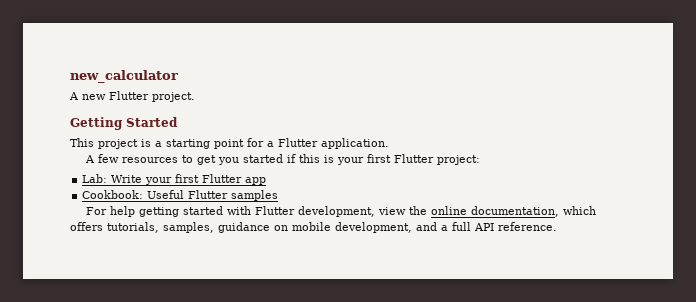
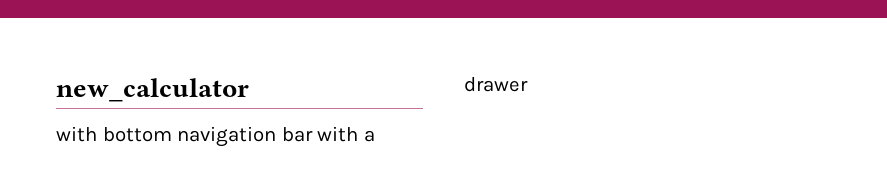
- A new Flutter project.
- Getting Started
- This project is a starting point for a Flutter application.
- A few resources to get you started if this is your first Flutter project:
- Lab: Write your first Flutter app
- Cookbook: Useful Flutter samples
- For help getting started with Flutter development, view the online documentation, which offers tutorials, samples, guidance on mobile development, and a full API reference.
+ with bottom navigation bar with a drawer

